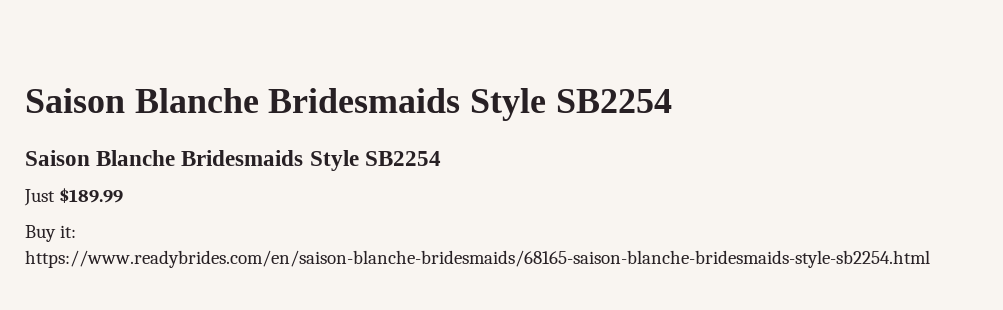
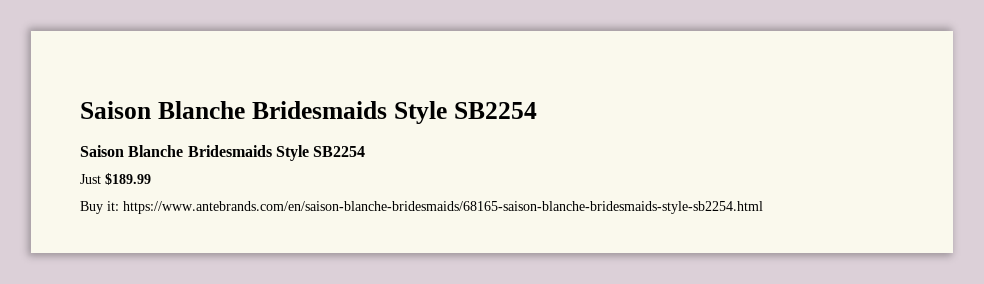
- Buy it: https://www.readybrides.com/en/saison-blanche-bridesmaids/68165-saison-blanche-bridesmaids-style-sb2254.html
+ Buy it: https://www.antebrands.com/en/saison-blanche-bridesmaids/68165-saison-blanche-bridesmaids-style-sb2254.html

